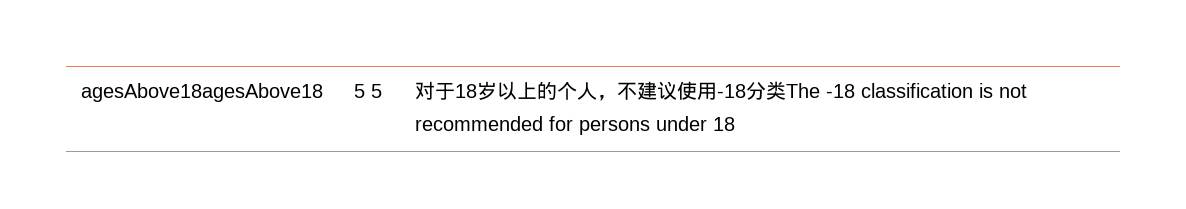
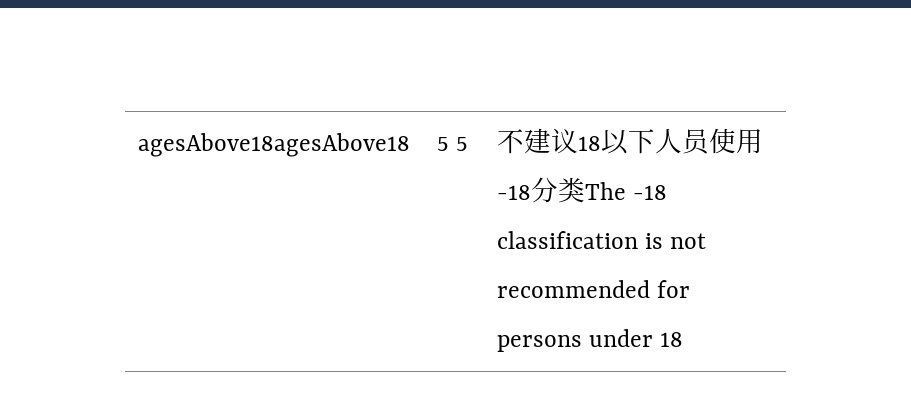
- agesAbove18agesAbove18 | 5 5 | 对于18岁以上的个人，不建议使用-18分类The -18 classification is not recommended for persons under 18
+ agesAbove18agesAbove18 | 5 5 | 不建议18以下人员使用-18分类The -18 classification is not recommended for persons under 18

